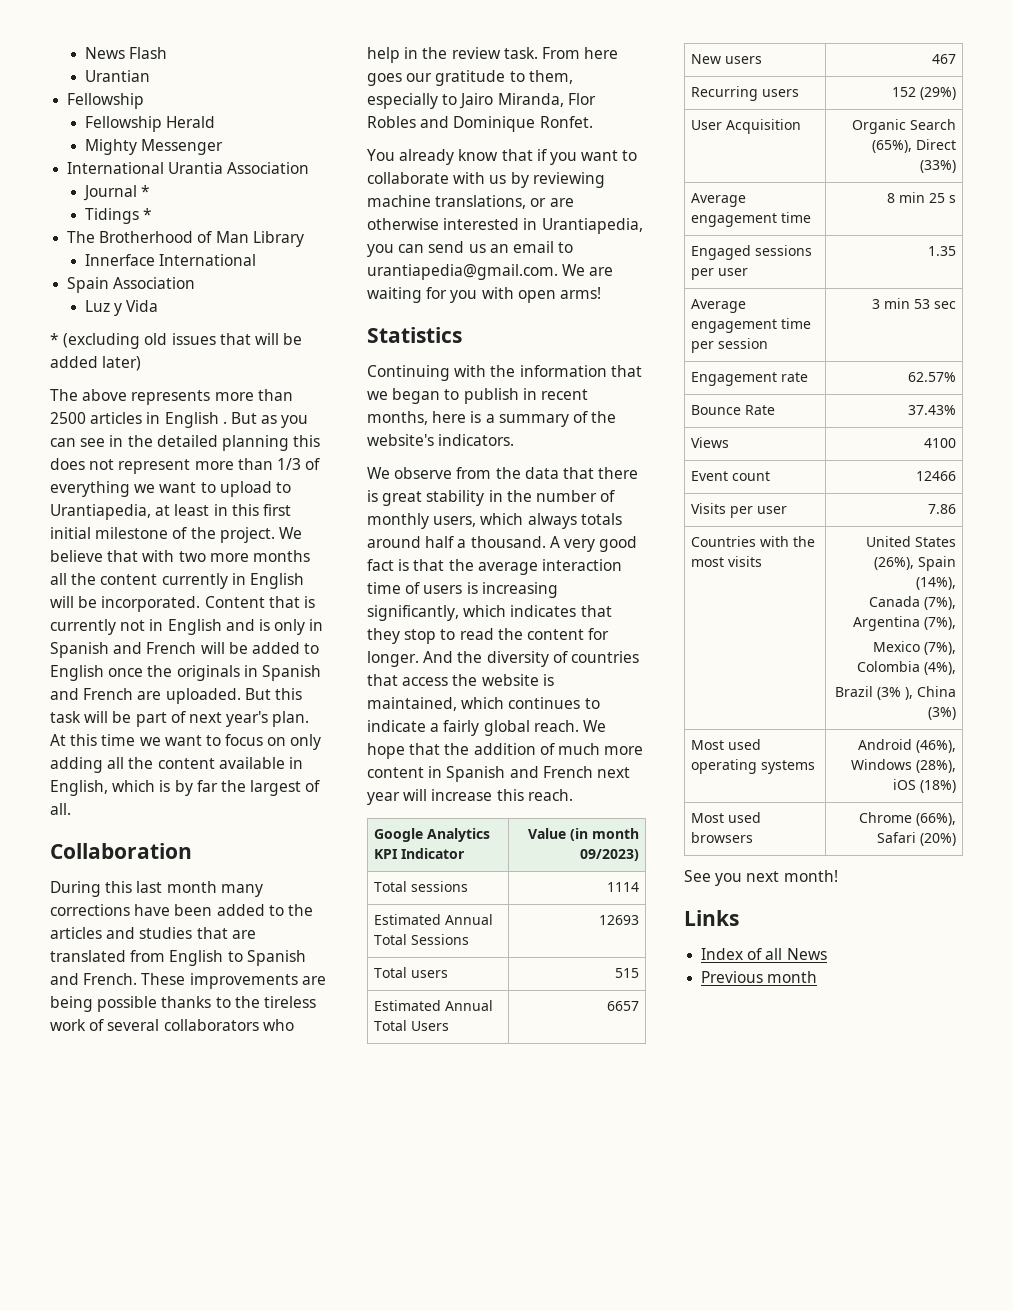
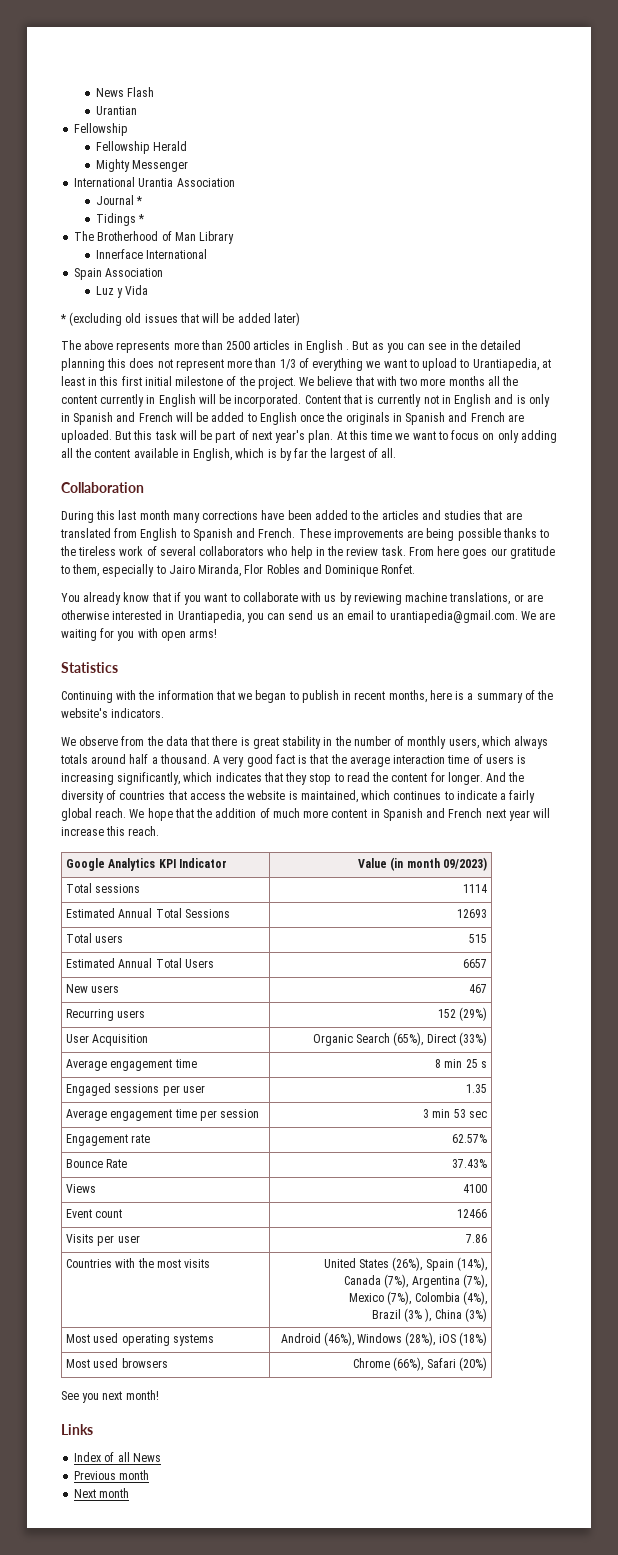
+ Next month

